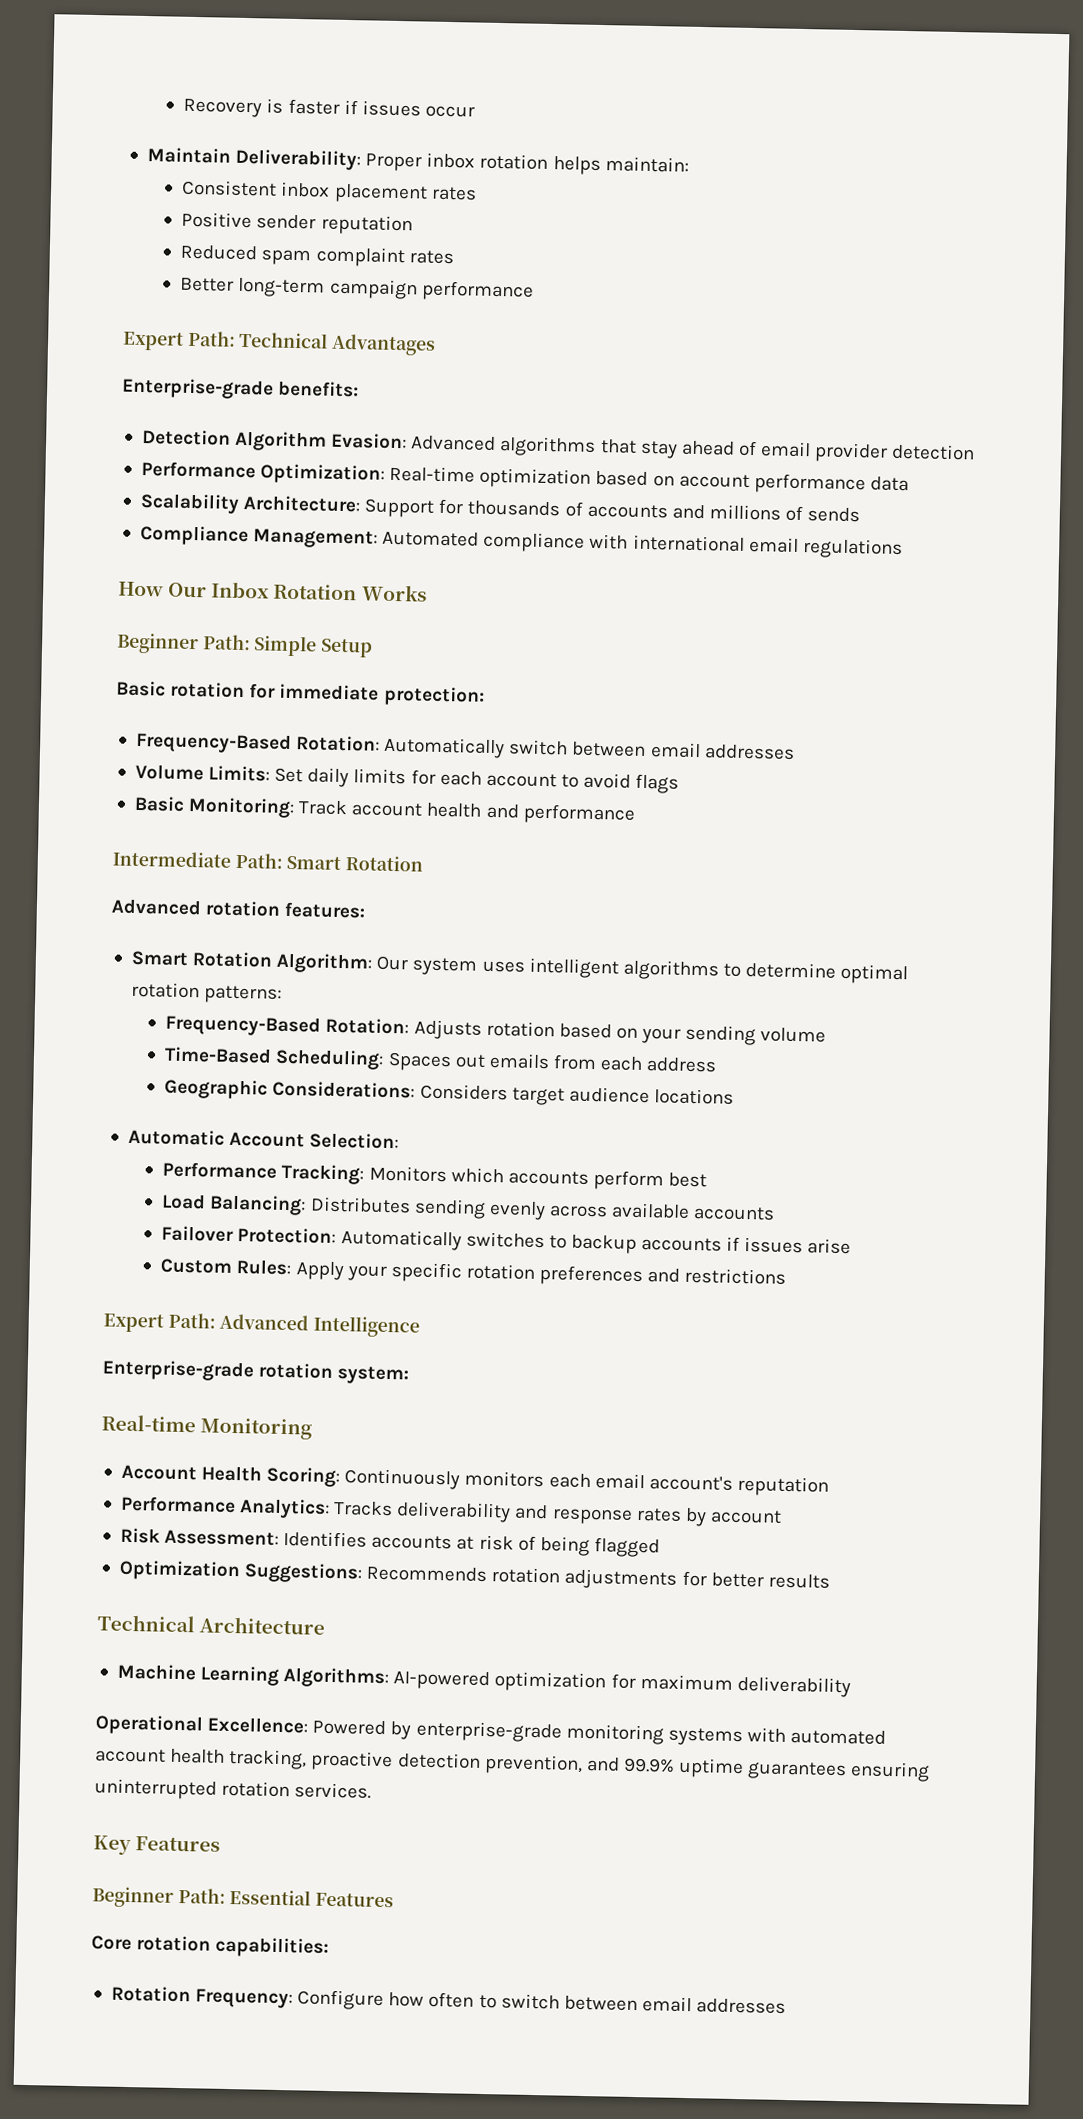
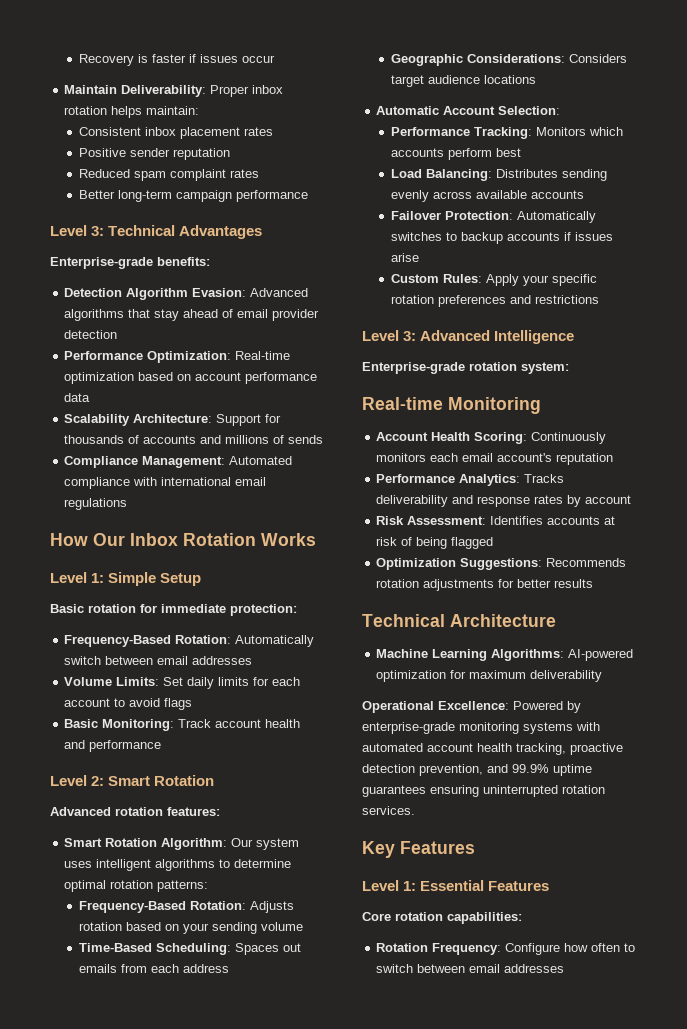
- Expert Path: Technical Advantages
+ Level 3: Technical Advantages
- Beginner Path: Simple Setup
+ Level 1: Simple Setup
- Intermediate Path: Smart Rotation
+ Level 2: Smart Rotation
- Expert Path: Advanced Intelligence
+ Level 3: Advanced Intelligence
- Beginner Path: Essential Features
+ Level 1: Essential Features

